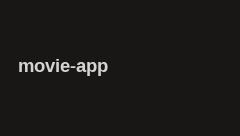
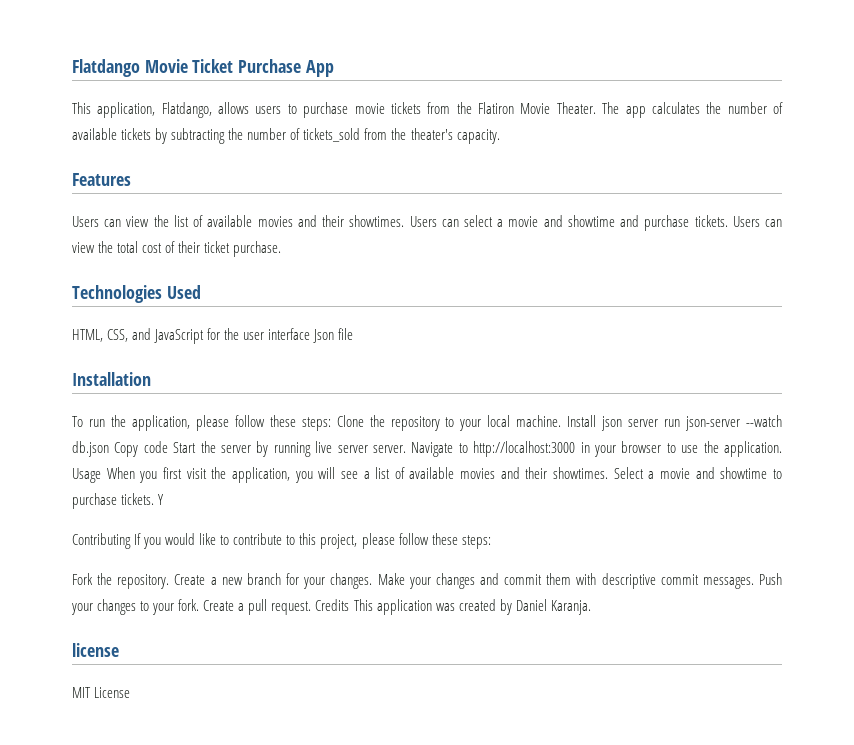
- movie-app
+ Flatdango Movie Ticket Purchase App
+ This application, Flatdango, allows users to purchase movie tickets from the Flatiron Movie Theater. The app calculates the number of available tickets by subtracting the number of tickets_sold from the theater's capacity.
+ Features
+ Users can view the list of available movies and their showtimes. Users can select a movie and showtime and purchase tickets. Users can view the total cost of their ticket purchase.
+ Technologies Used
+ HTML, CSS, and JavaScript for the user interface Json file
+ Installation
+ To run the application, please follow these steps: Clone the repository to your local machine. Install json server run json-server --watch db.json Copy code Start the server by running live server server. Navigate to http://localhost:3000 in your browser to use the application. Usage When you first visit the application, you will see a list of available movies and their showtimes. Select a movie and showtime to purchase tickets. Y
+ Contributing If you would like to contribute to this project, please follow these steps:
+ Fork the repository. Create a new branch for your changes. Make your changes and commit them with descriptive commit messages. Push your changes to your fork. Create a pull request. Credits This application was created by Daniel Karanja.
+ license
+ MIT License

